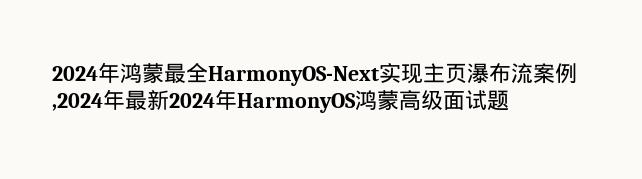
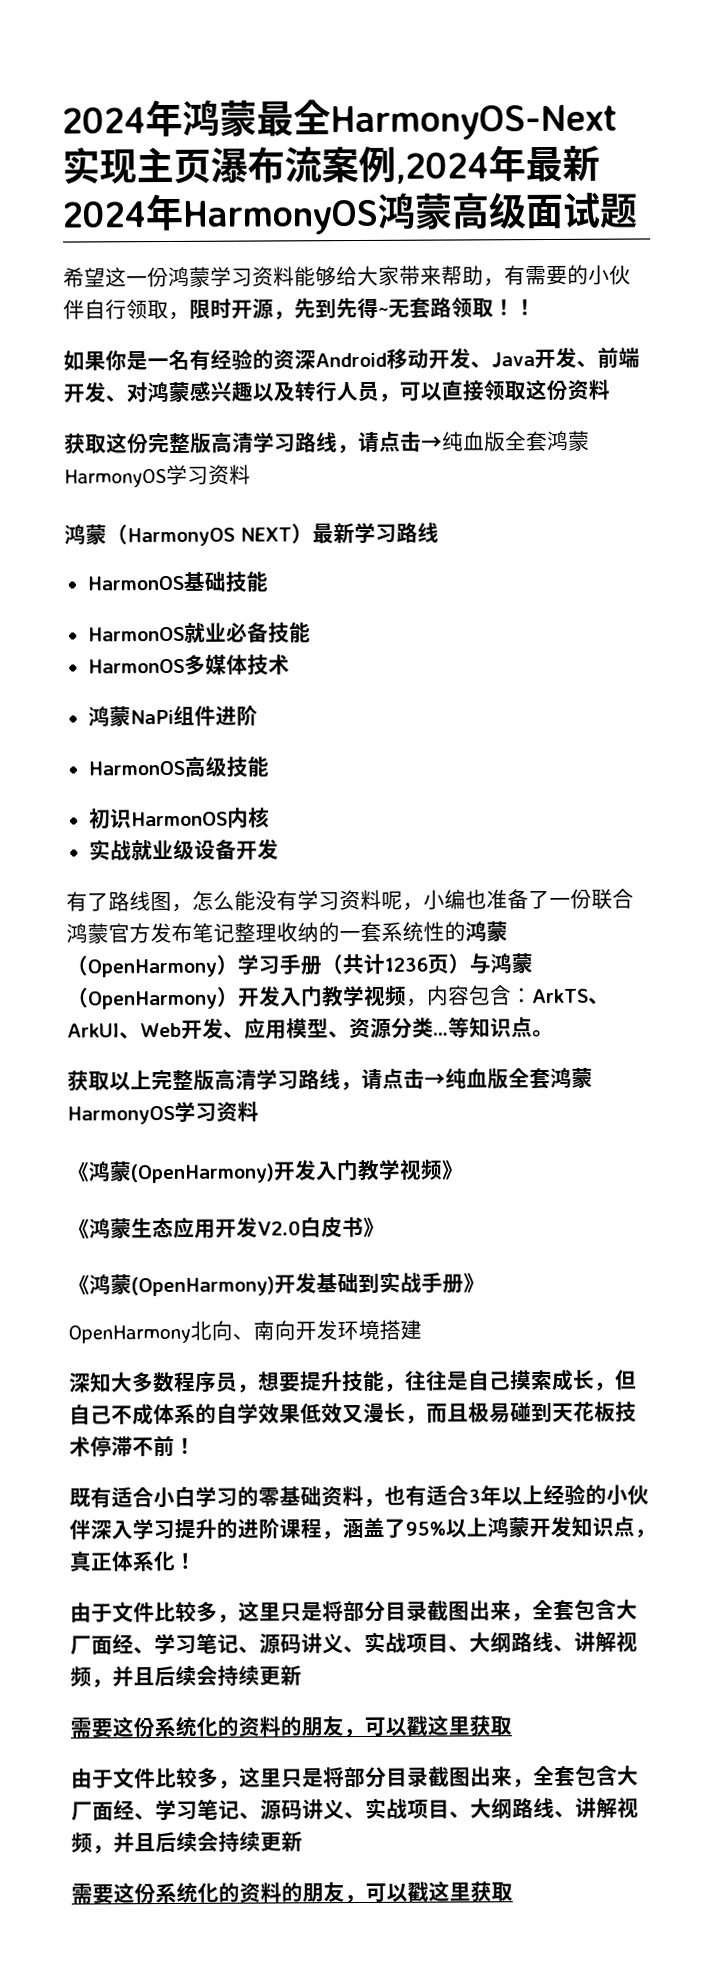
+ 希望这一份鸿蒙学习资料能够给大家带来帮助，有需要的小伙伴自行领取，限时开源，先到先得~无套路领取！！
+ 如果你是一名有经验的资深Android移动开发、Java开发、前端开发、对鸿蒙感兴趣以及转行人员，可以直接领取这份资料
+ 获取这份完整版高清学习路线，请点击→纯血版全套鸿蒙HarmonyOS学习资料
+ 鸿蒙（HarmonyOS NEXT）最新学习路线
+ HarmonOS基础技能
+ HarmonOS就业必备技能
+ HarmonOS多媒体技术
+ 鸿蒙NaPi组件进阶
+ HarmonOS高级技能
+ 初识HarmonOS内核
+ 实战就业级设备开发
+ 有了路线图，怎么能没有学习资料呢，小编也准备了一份联合鸿蒙官方发布笔记整理收纳的一套系统性的鸿蒙（OpenHarmony）学习手册（共计1236页）与鸿蒙（OpenHarmony）开发入门教学视频，内容包含：ArkTS、ArkUI、Web开发、应用模型、资源分类…等知识点。
+ 获取以上完整版高清学习路线，请点击→纯血版全套鸿蒙HarmonyOS学习资料
+ 《鸿蒙(OpenHarmony)开发入门教学视频》
+ 《鸿蒙生态应用开发V2.0白皮书》
+ 《鸿蒙(OpenHarmony)开发基础到实战手册》
+ OpenHarmony北向、南向开发环境搭建
+ 深知大多数程序员，想要提升技能，往往是自己摸索成长，但自己不成体系的自学效果低效又漫长，而且极易碰到天花板技术停滞不前！
+ 既有适合小白学习的零基础资料，也有适合3年以上经验的小伙伴深入学习提升的进阶课程，涵盖了95%以上鸿蒙开发知识点，真正体系化！
+ 由于文件比较多，这里只是将部分目录截图出来，全套包含大厂面经、学习笔记、源码讲义、实战项目、大纲路线、讲解视频，并且后续会持续更新
+ 需要这份系统化的资料的朋友，可以戳这里获取
+ 由于文件比较多，这里只是将部分目录截图出来，全套包含大厂面经、学习笔记、源码讲义、实战项目、大纲路线、讲解视频，并且后续会持续更新
+ 需要这份系统化的资料的朋友，可以戳这里获取

